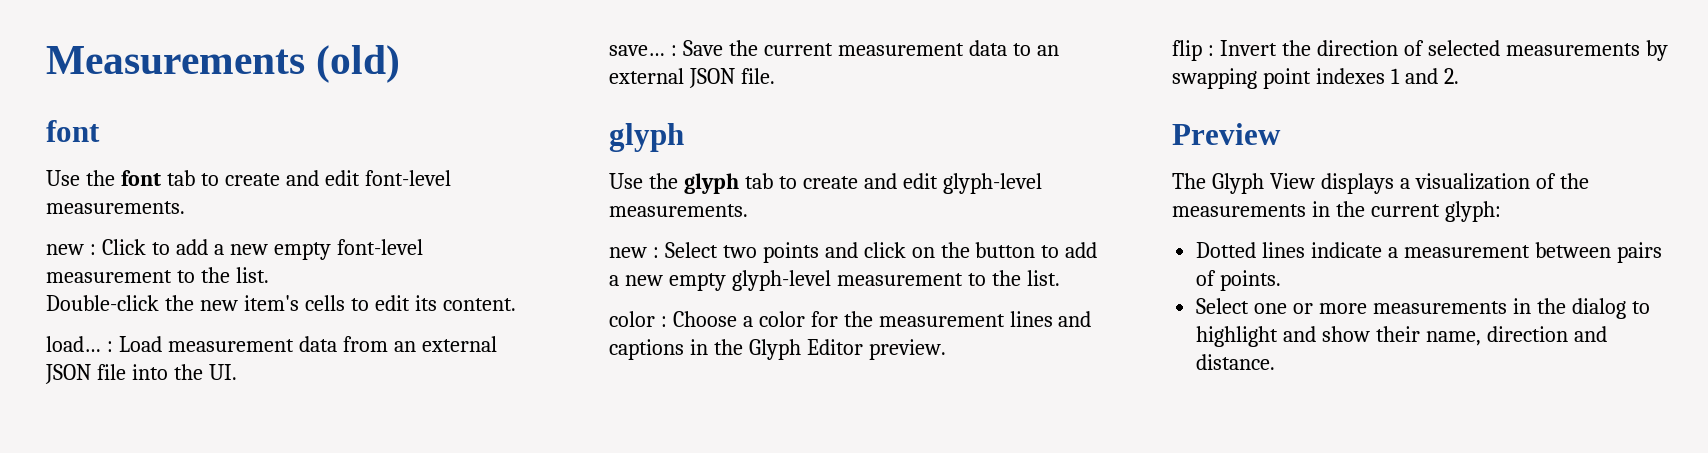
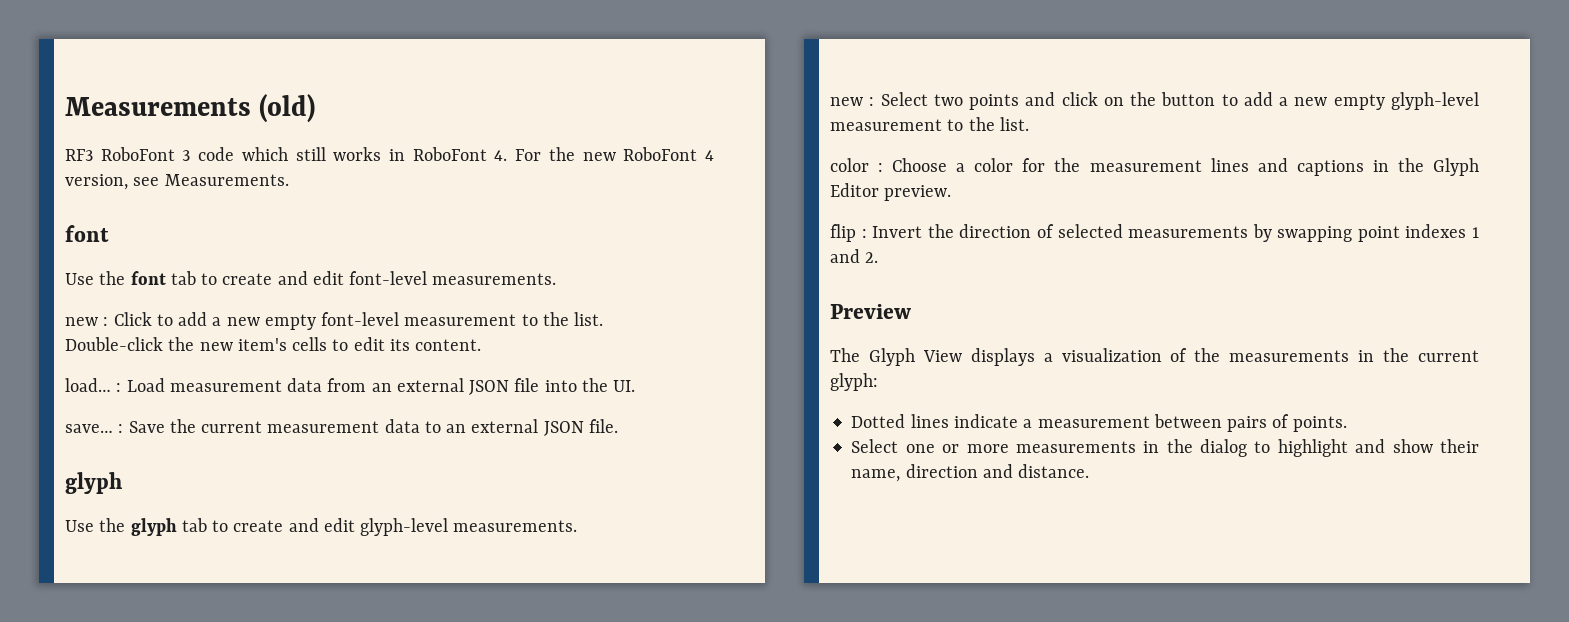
+ RF3 RoboFont 3 code which still works in RoboFont 4. For the new RoboFont 4 version, see Measurements.

